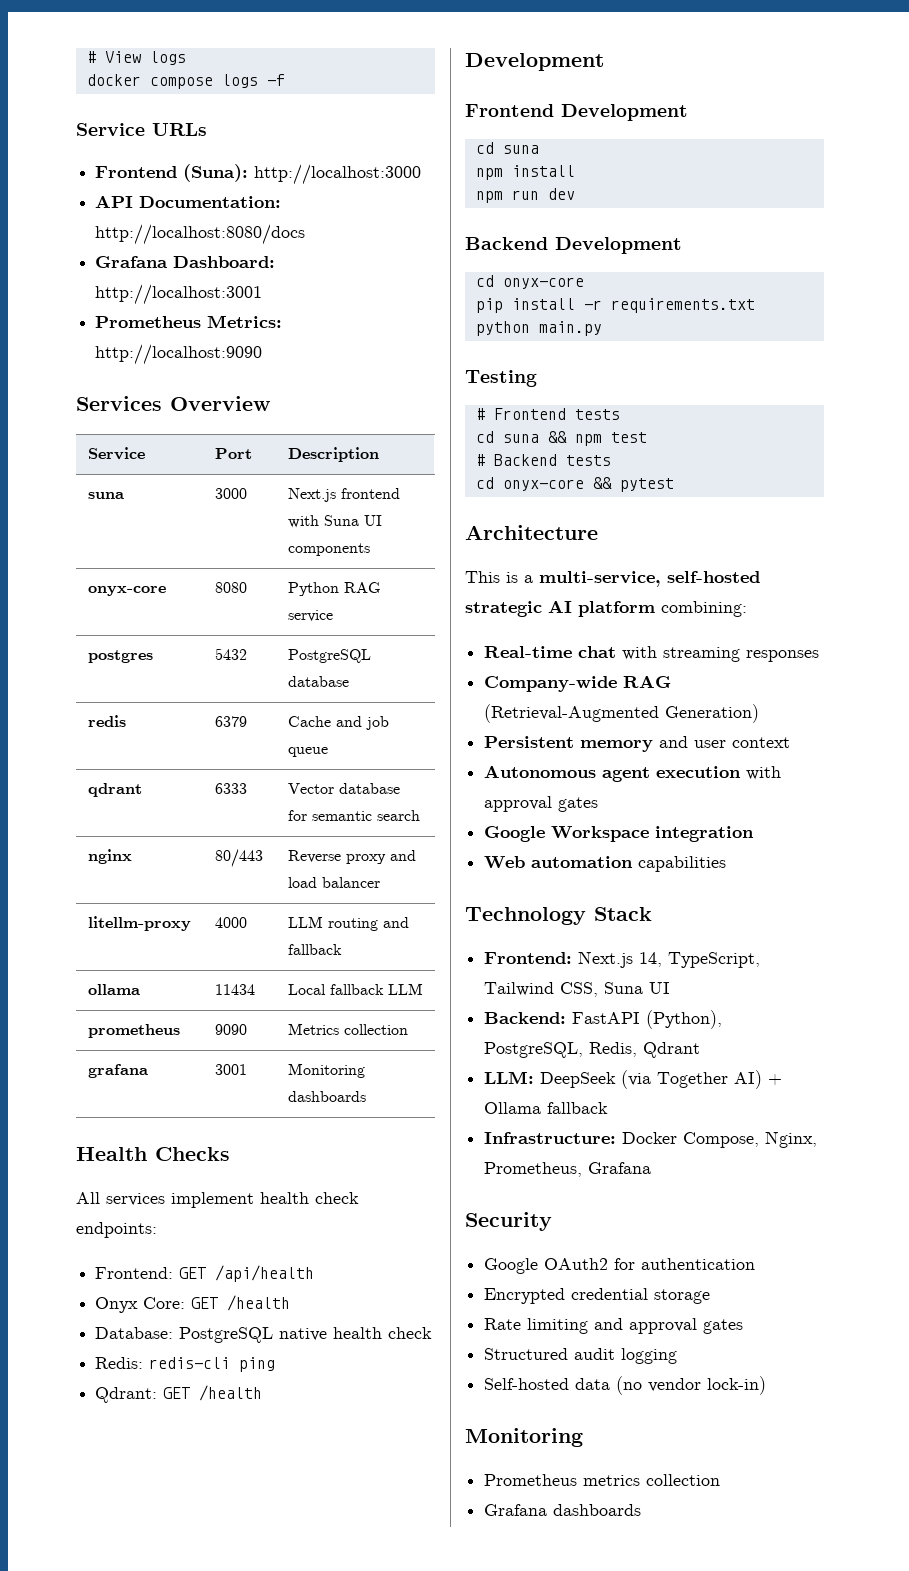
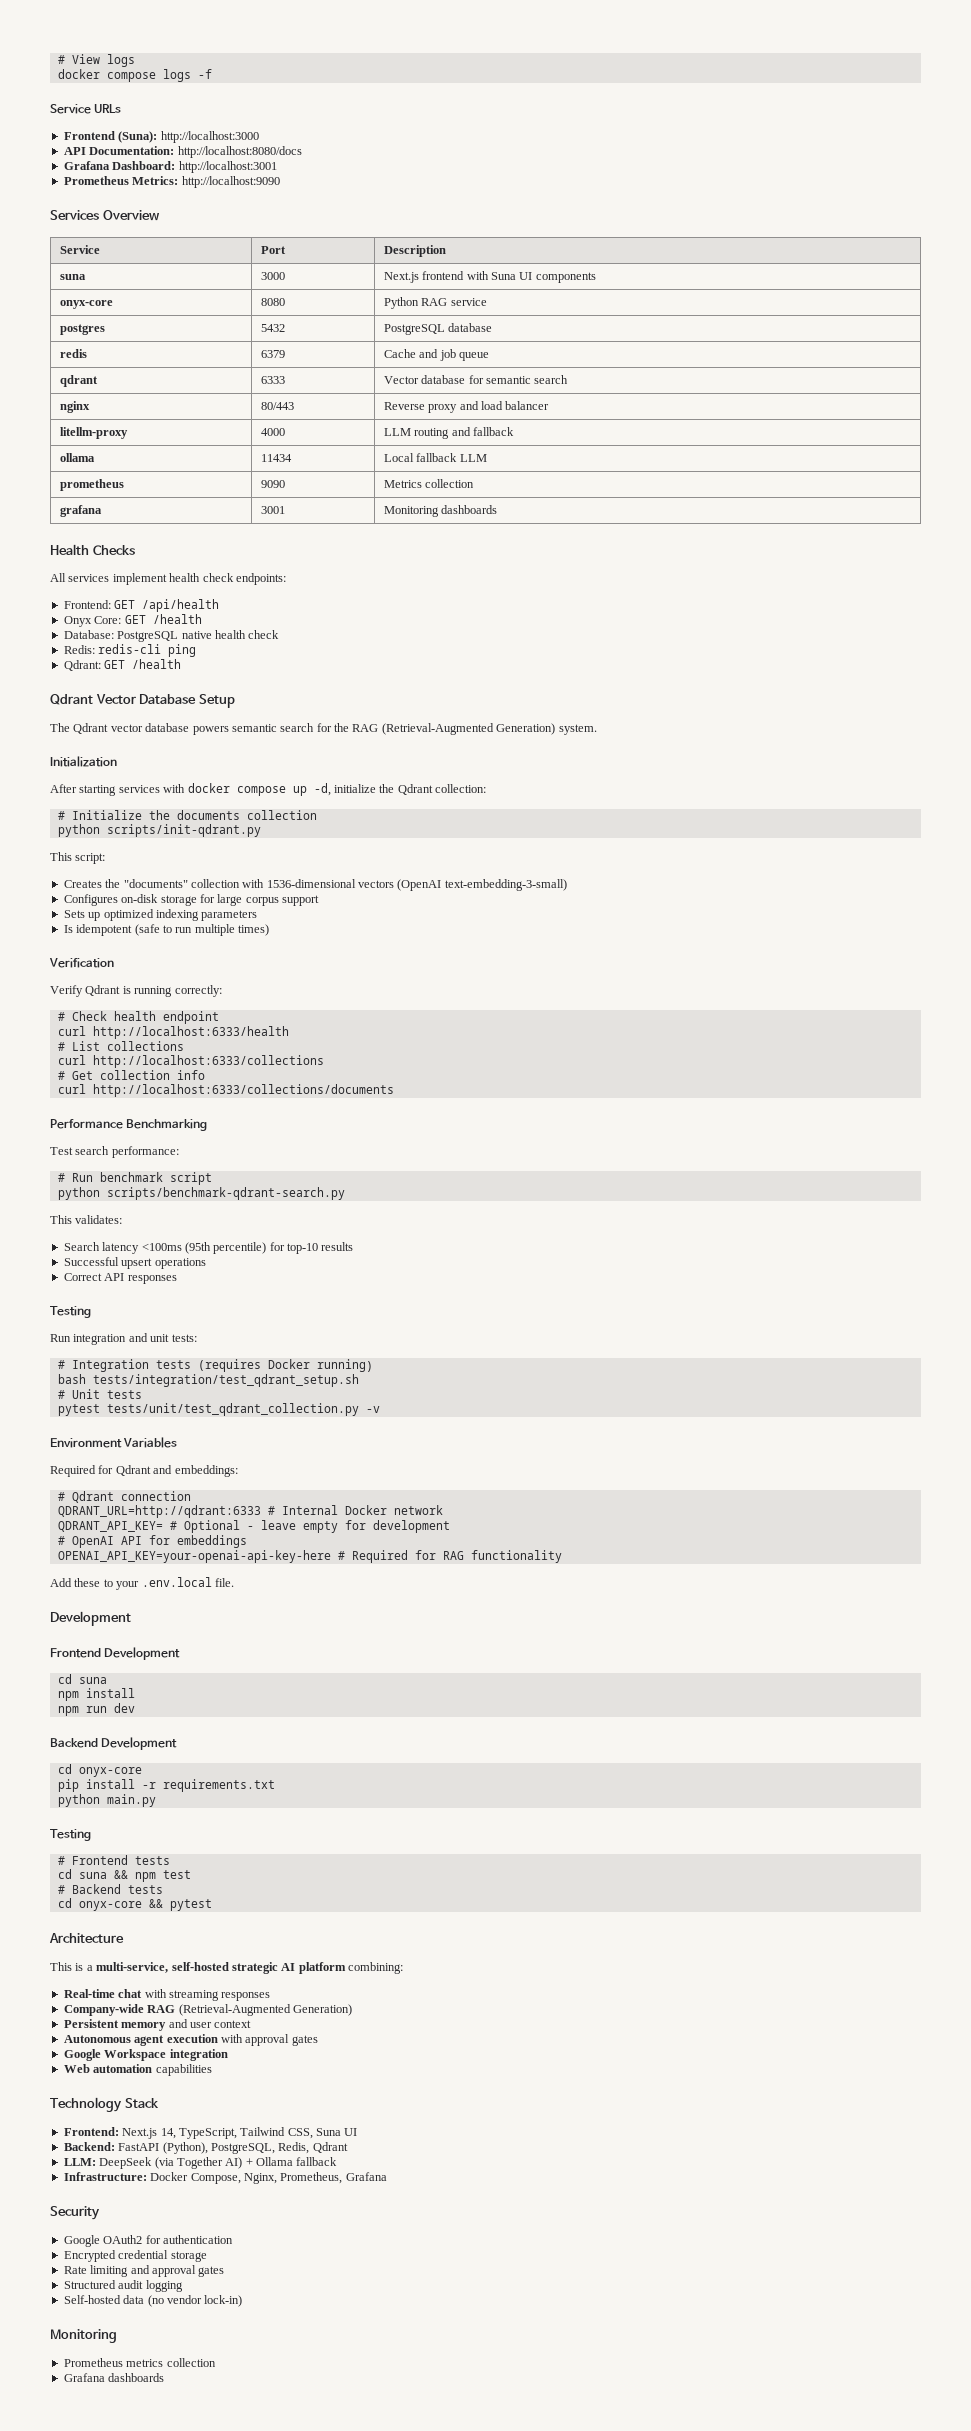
+ Qdrant Vector Database Setup
+ The Qdrant vector database powers semantic search for the RAG (Retrieval-Augmented Generation) system.
+ Initialization
+ After starting services with docker compose up -d, initialize the Qdrant collection:
+ # Initialize the documents collection
+ python scripts/init-qdrant.py
+ This script:
+ Creates the "documents" collection with 1536-dimensional vectors (OpenAI text-embedding-3-small)
+ Configures on-disk storage for large corpus support
+ Sets up optimized indexing parameters
+ Is idempotent (safe to run multiple times)
+ Verification
+ Verify Qdrant is running correctly:
+ # Check health endpoint
+ curl http://localhost:6333/health
+ # List collections
+ curl http://localhost:6333/collections
+ # Get collection info
+ curl http://localhost:6333/collections/documents
+ Performance Benchmarking
+ Test search performance:
+ # Run benchmark script
+ python scripts/benchmark-qdrant-search.py
+ This validates:
+ Search latency <100ms (95th percentile) for top-10 results
+ Successful upsert operations
+ Correct API responses
+ Testing
+ Run integration and unit tests:
+ # Integration tests (requires Docker running)
+ bash tests/integration/test_qdrant_setup.sh
+ # Unit tests
+ pytest tests/unit/test_qdrant_collection.py -v
+ Environment Variables
+ Required for Qdrant and embeddings:
+ # Qdrant connection
+ QDRANT_URL=http://qdrant:6333 # Internal Docker network
+ QDRANT_API_KEY= # Optional - leave empty for development
+ # OpenAI API for embeddings
+ OPENAI_API_KEY=your-openai-api-key-here # Required for RAG functionality
+ Add these to your .env.local file.

